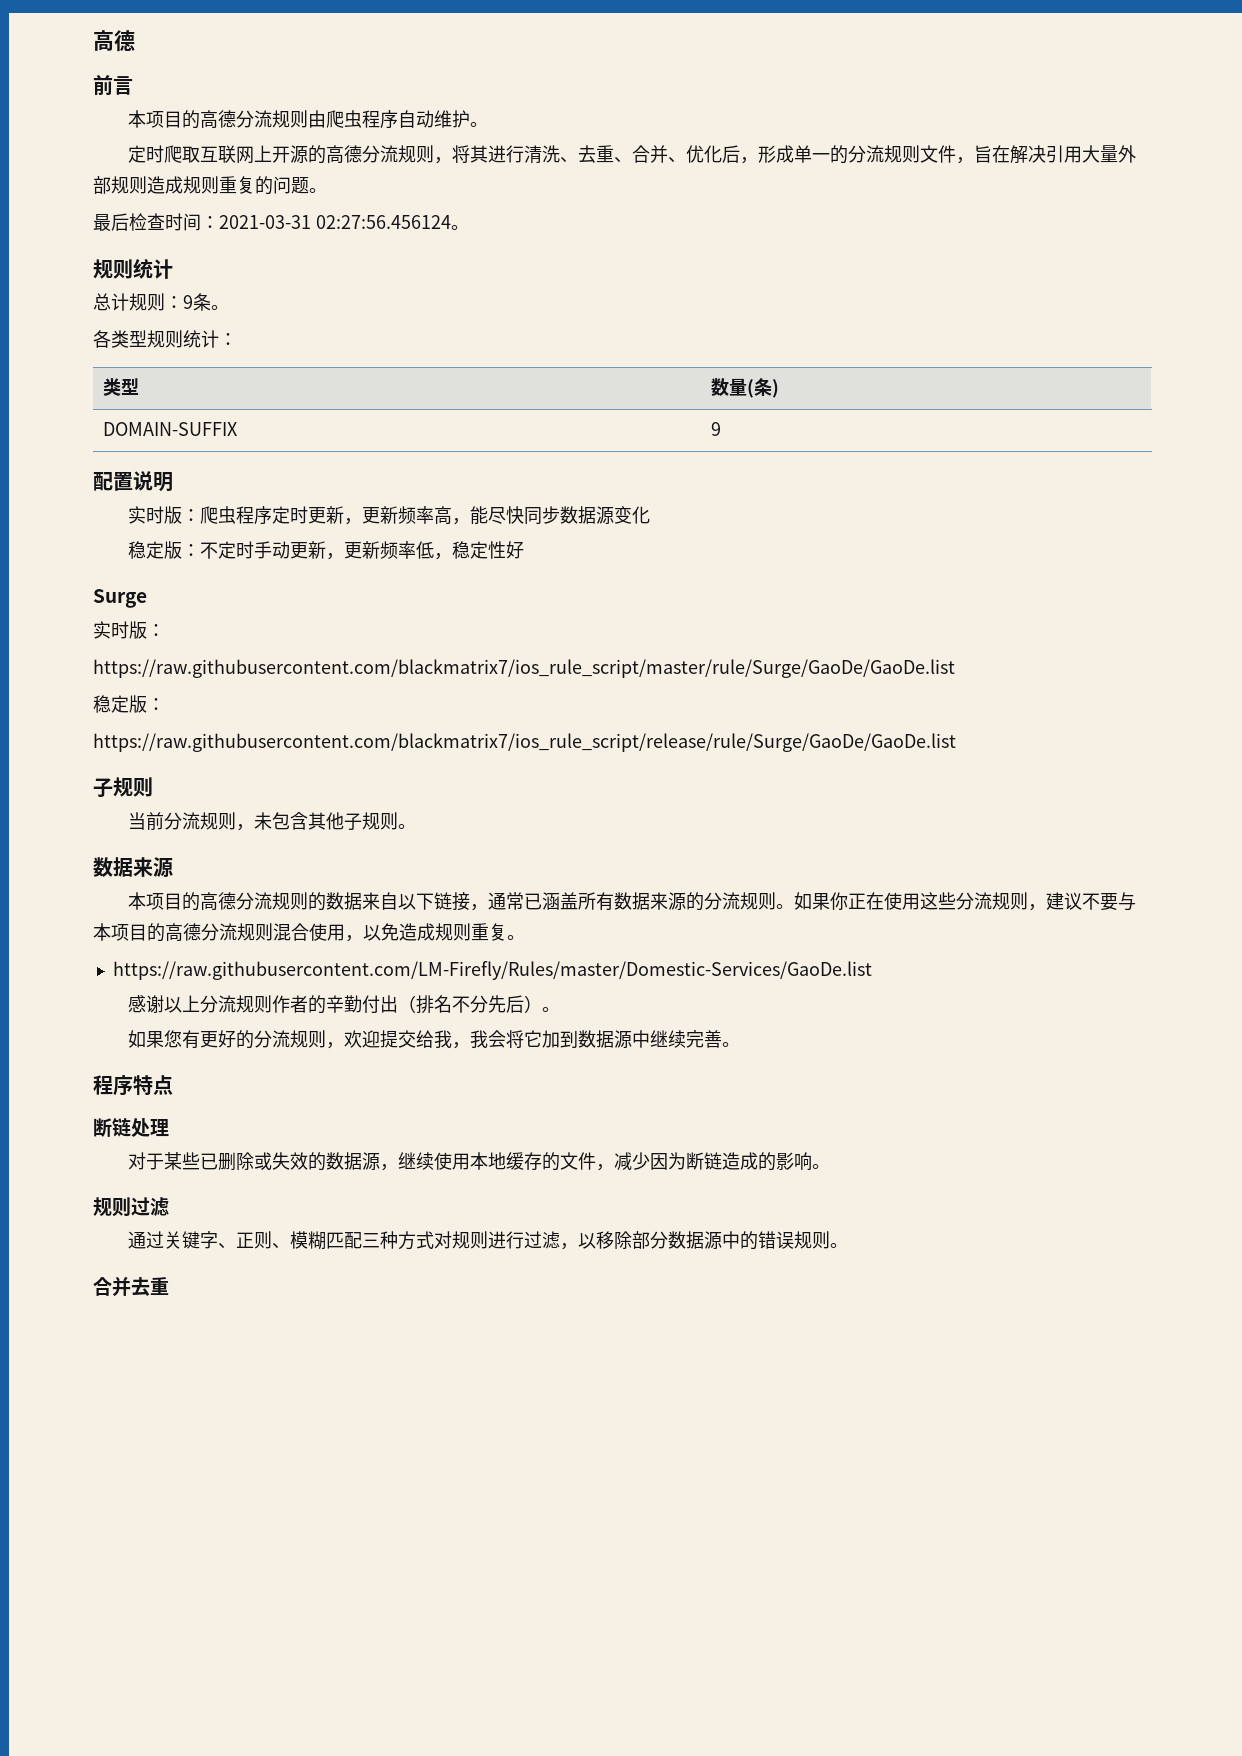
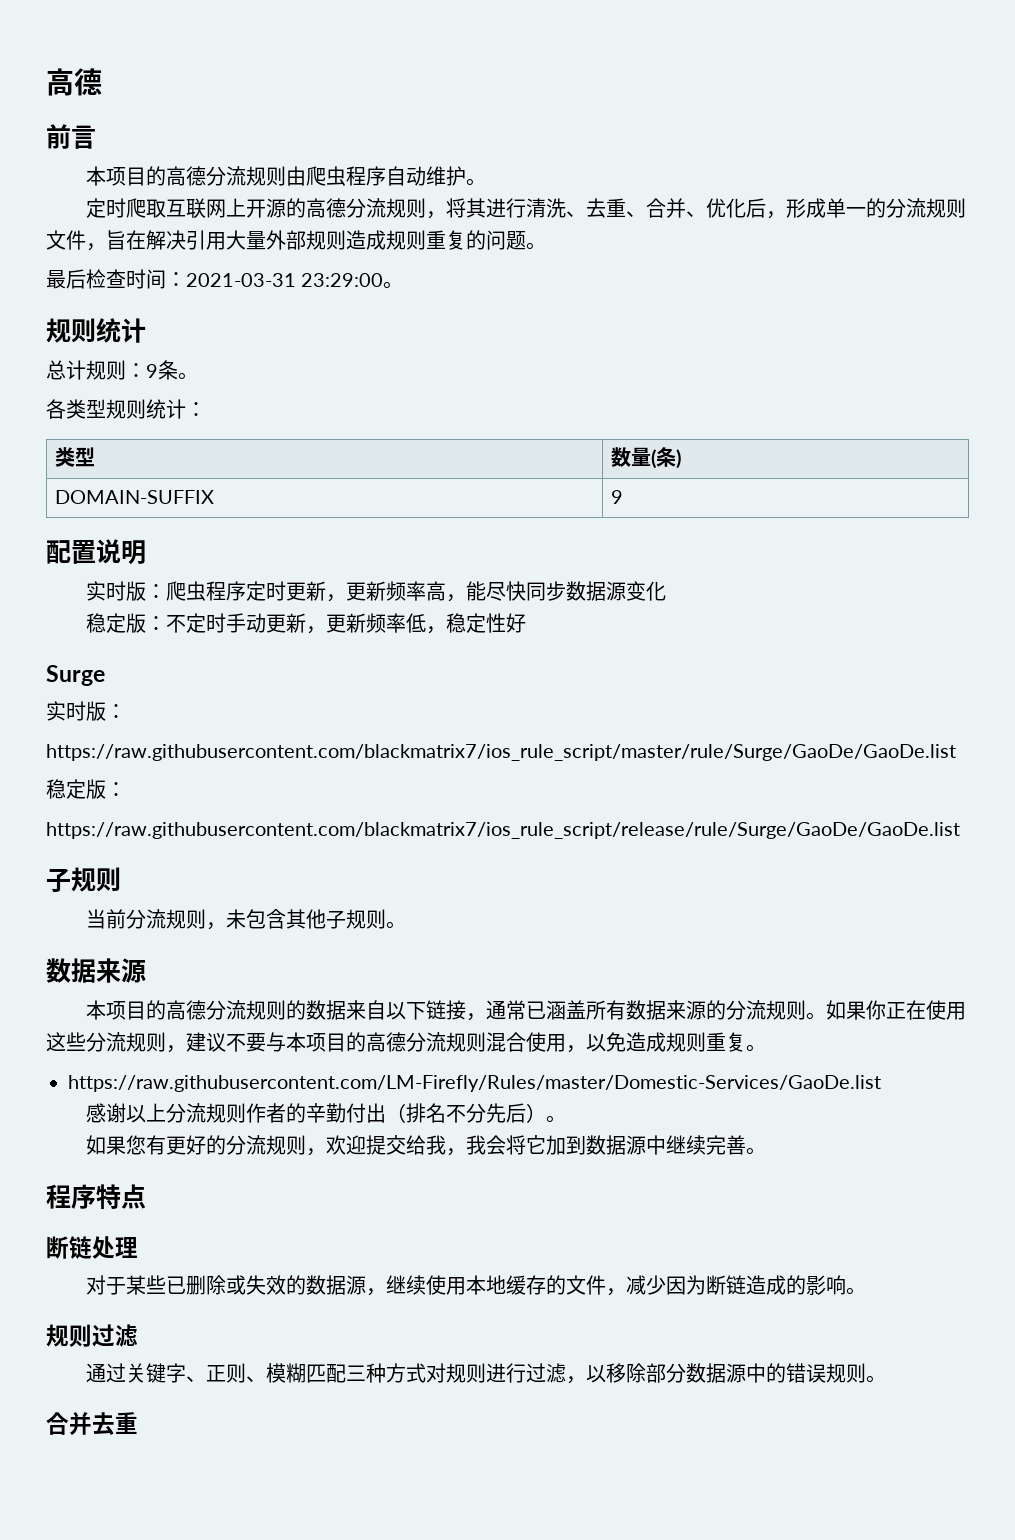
- 最后检查时间：2021-03-31 02:27:56.456124。
+ 最后检查时间：2021-03-31 23:29:00。

